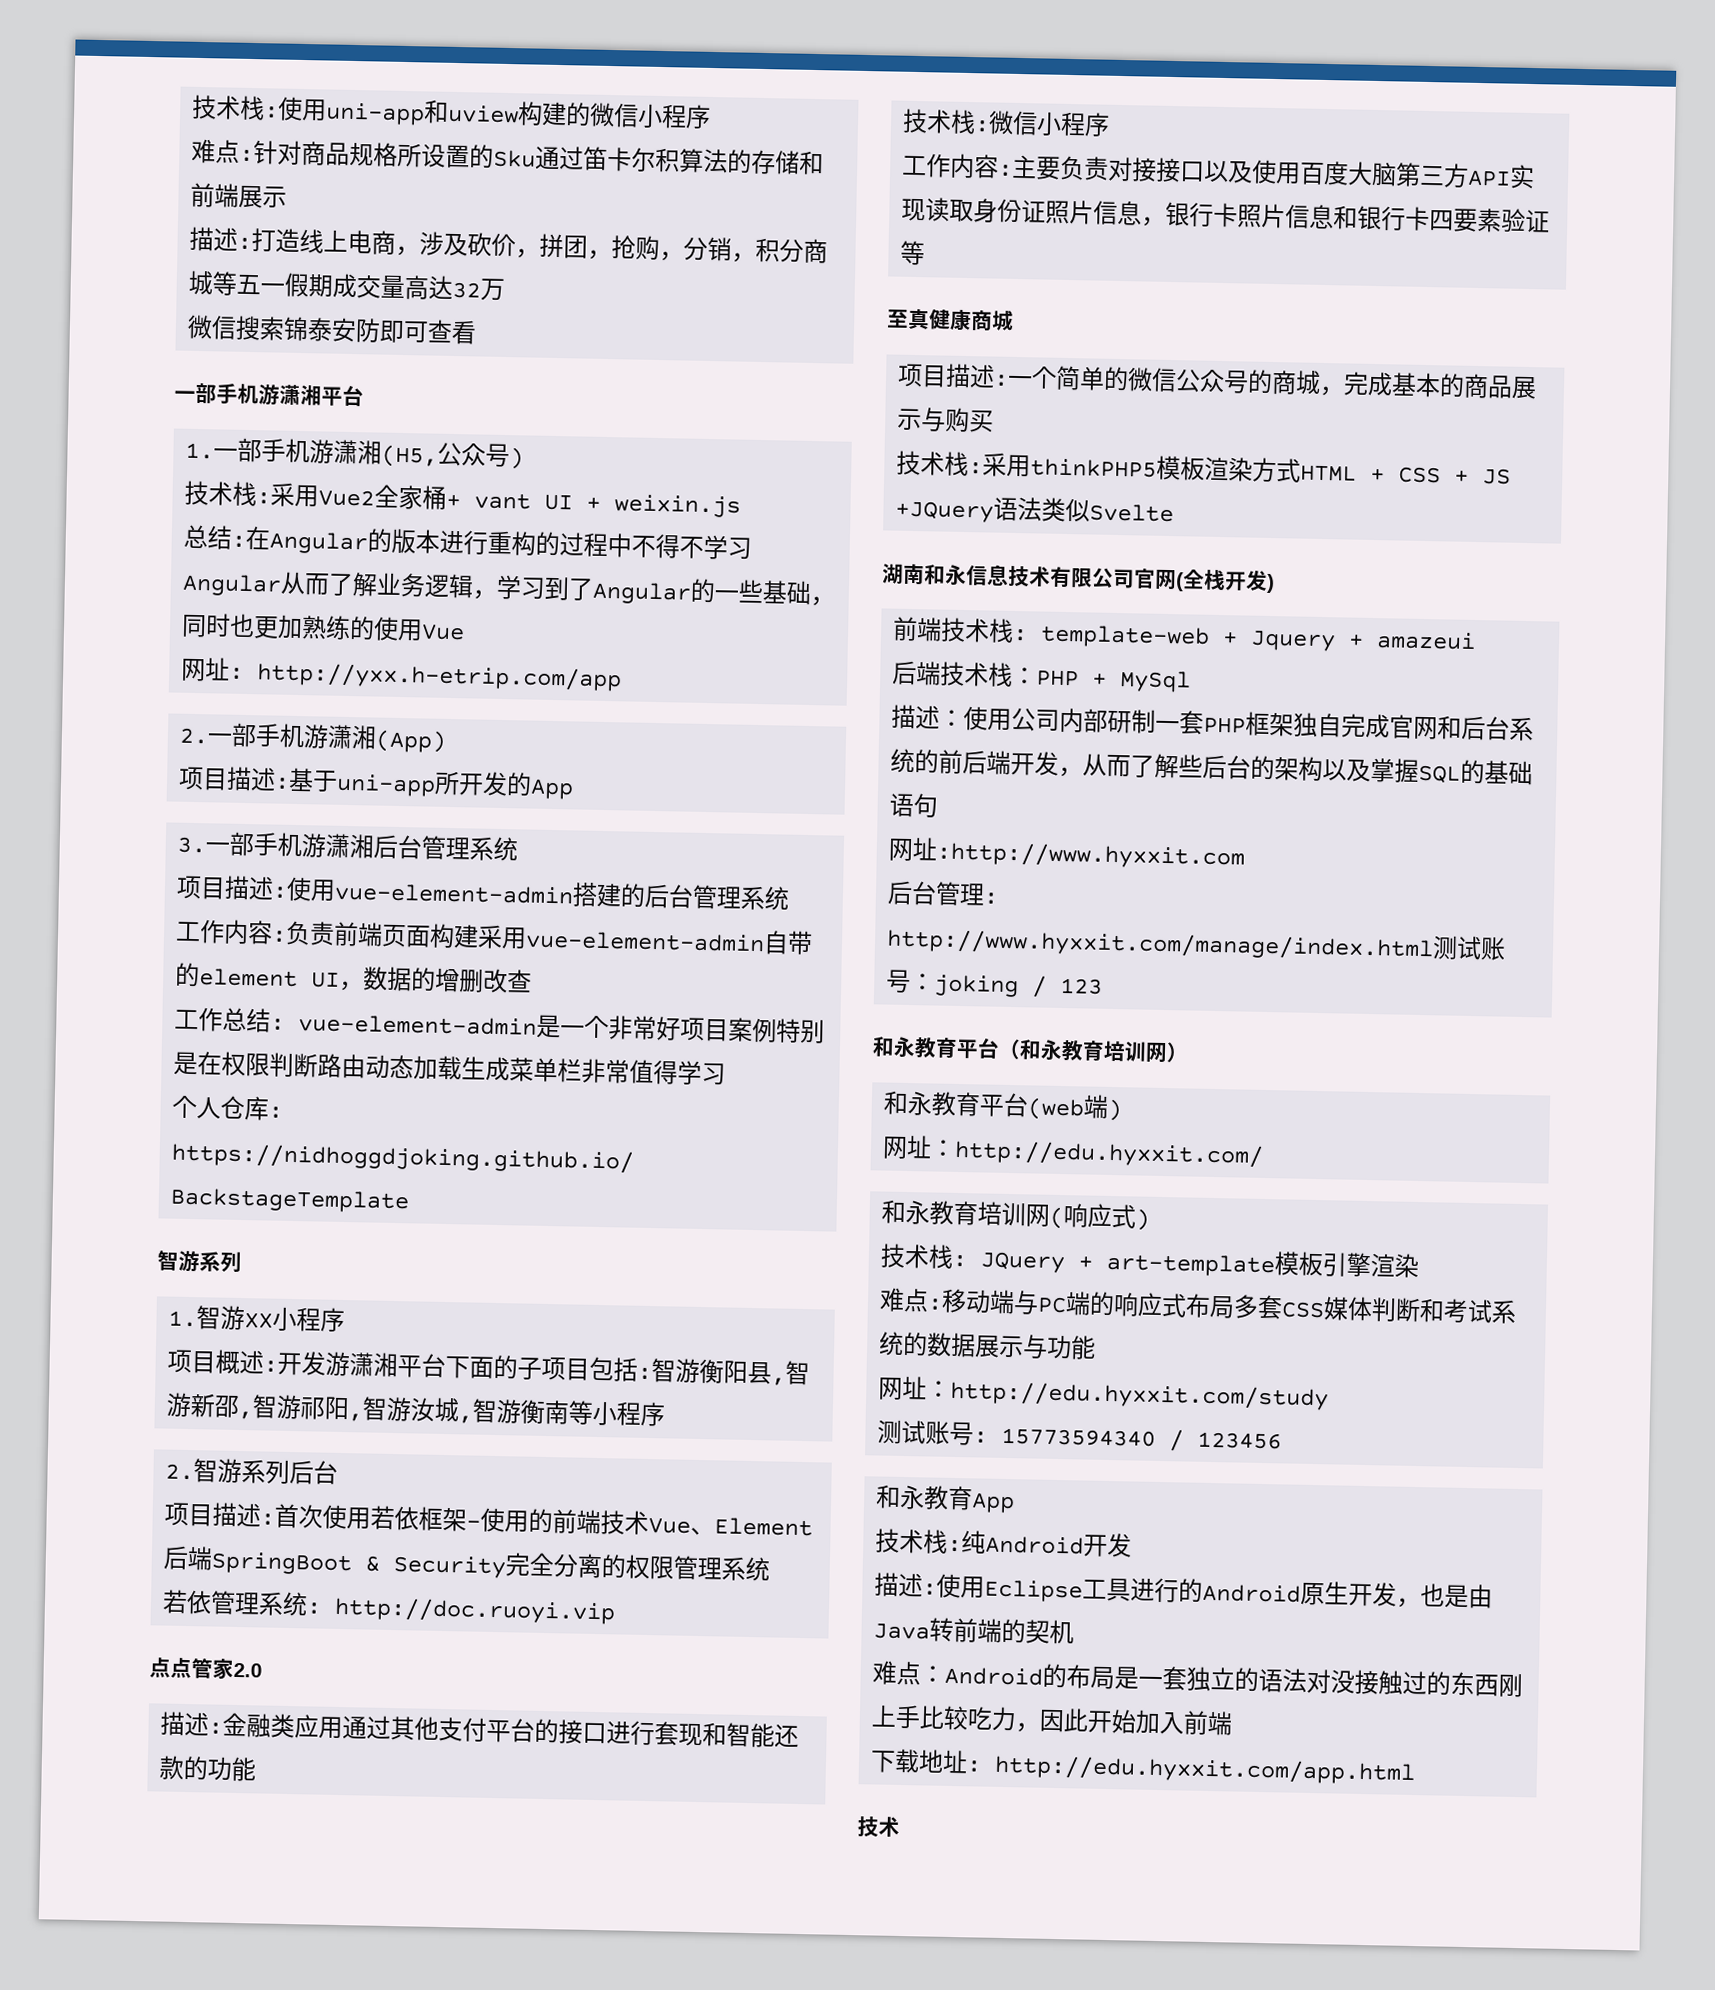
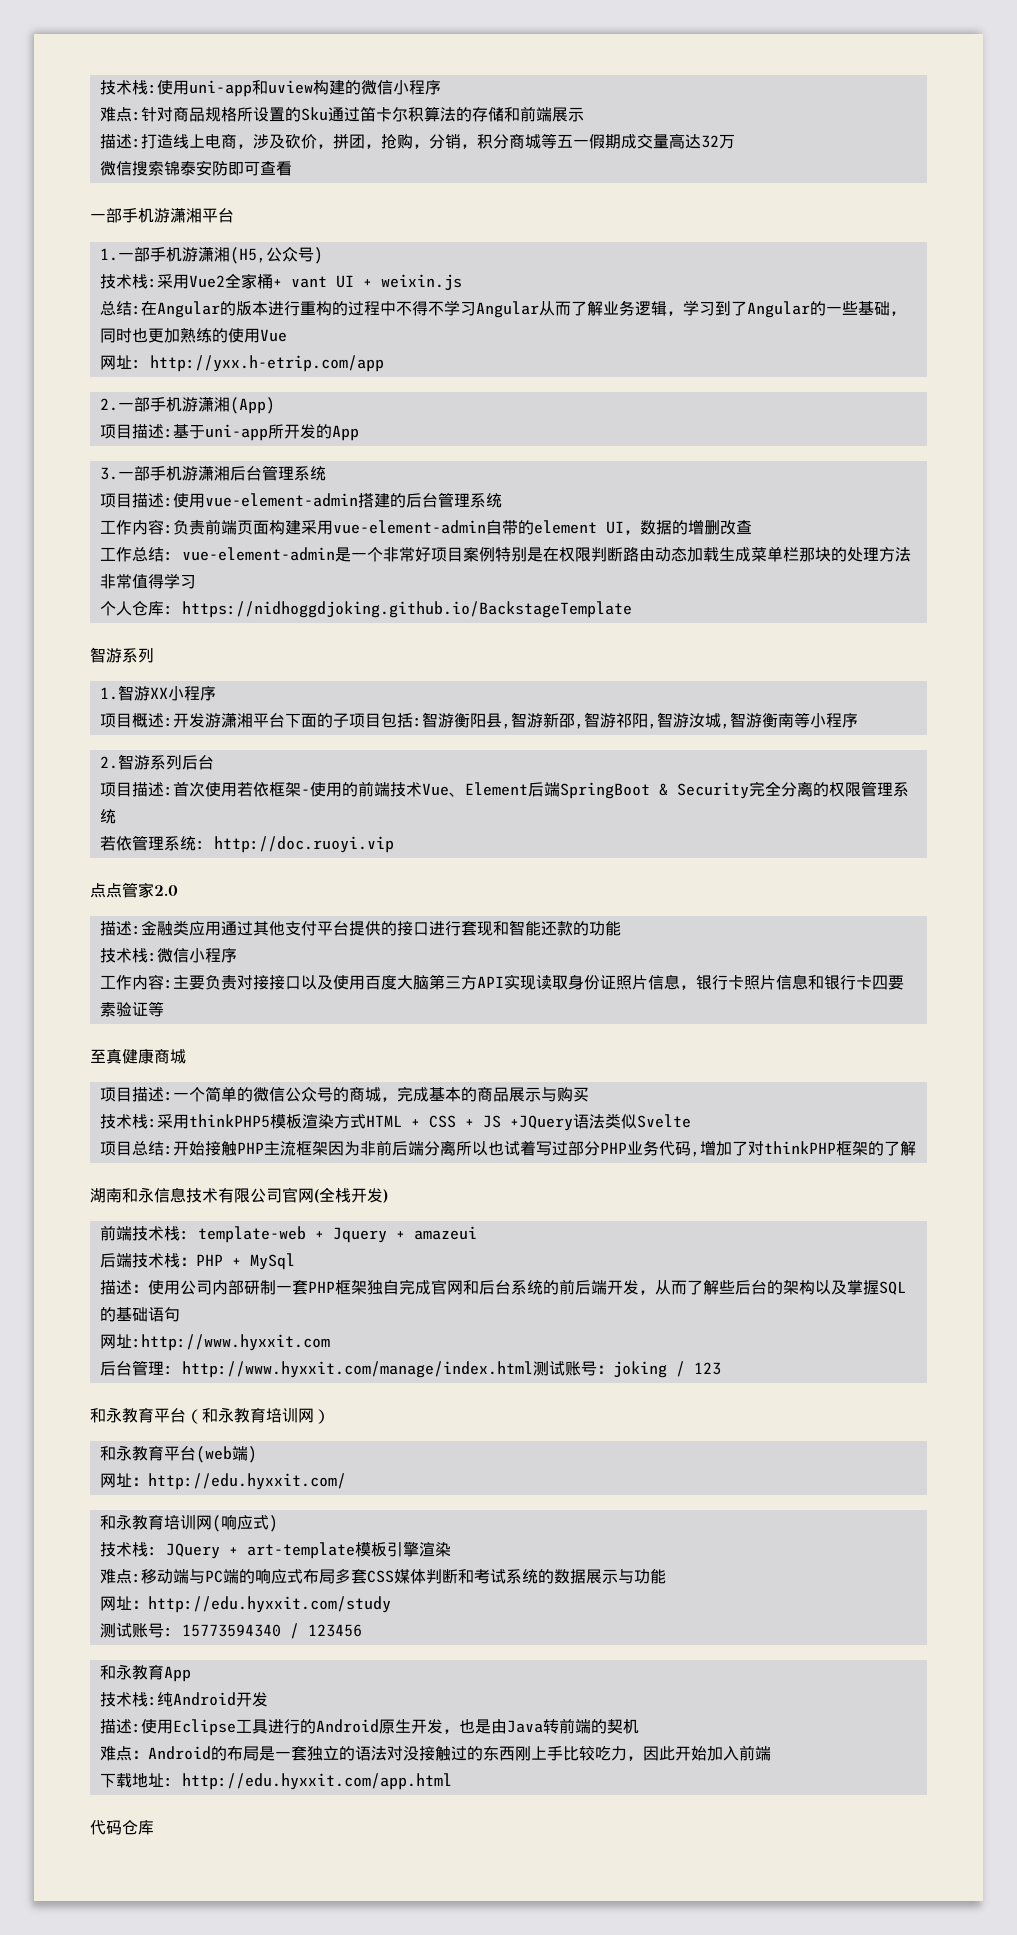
- 工作总结: vue-element-admin是一个非常好项目案例特别是在权限判断路由动态加载生成菜单栏非常值得学习
+ 工作总结: vue-element-admin是一个非常好项目案例特别是在权限判断路由动态加载生成菜单栏那块的处理方法非常值得学习
- 描述:金融类应用通过其他支付平台的接口进行套现和智能还款的功能
+ 描述:金融类应用通过其他支付平台提供的接口进行套现和智能还款的功能
+ 项目总结:开始接触PHP主流框架因为非前后端分离所以也试着写过部分PHP业务代码,增加了对thinkPHP框架的了解
  下载地址: http://edu.hyxxit.com/app.html
- 技术
+ 代码仓库

